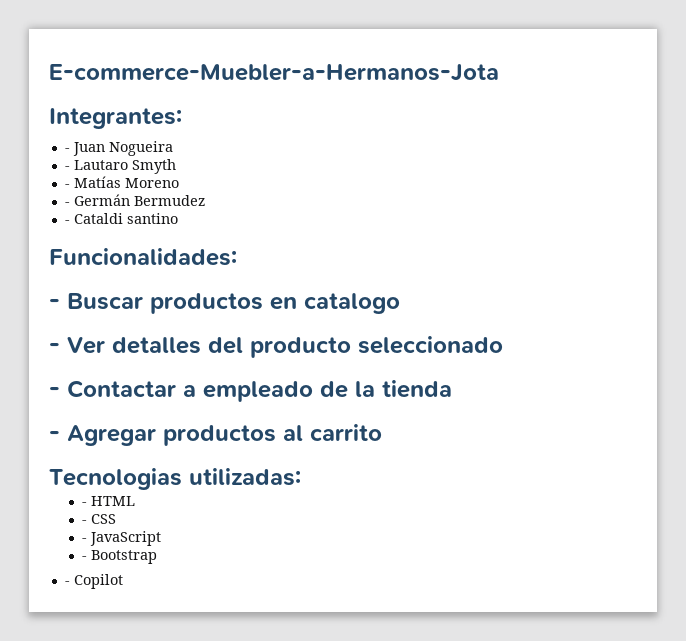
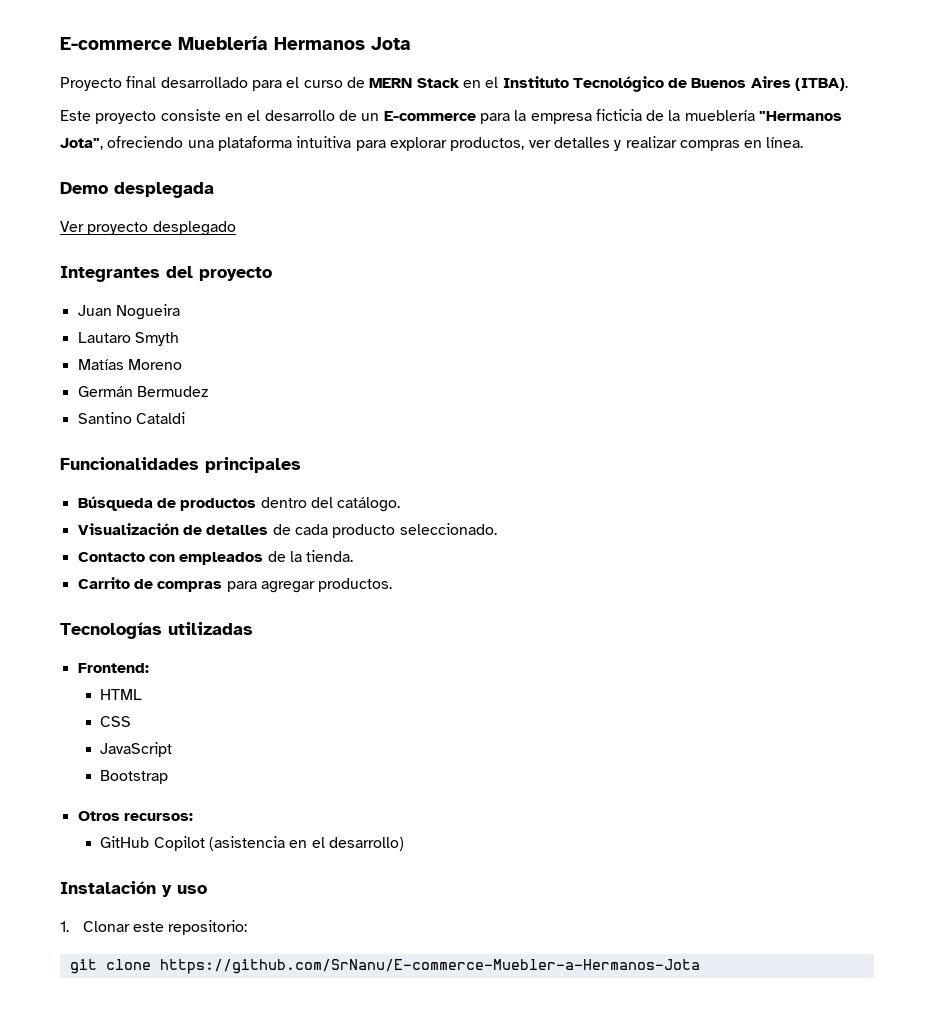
- E-commerce-Muebler-a-Hermanos-Jota
- Integrantes:
- - Juan Nogueira
+ E-commerce Mueblería Hermanos Jota
+ Proyecto final desarrollado para el curso de MERN Stack en el Instituto Tecnológico de Buenos Aires (ITBA).
+ Este proyecto consiste en el desarrollo de un E-commerce para la empresa ficticia de la mueblería "Hermanos Jota", ofreciendo una plataforma intuitiva para explorar productos, ver detalles y realizar compras en línea.
+ Demo desplegada
+ Ver proyecto desplegado
+ Integrantes del proyecto
+ Juan Nogueira
- - Lautaro Smyth
+ Lautaro Smyth
- - Matías Moreno
+ Matías Moreno
- - Germán Bermudez
+ Germán Bermudez
- - Cataldi santino
- Funcionalidades:
- - Buscar productos en catalogo
- - Ver detalles del producto seleccionado
- - Contactar a empleado de la tienda
- - Agregar productos al carrito
- Tecnologias utilizadas:
- - HTML
+ Santino Cataldi
+ Funcionalidades principales
+ Búsqueda de productos dentro del catálogo.
+ Visualización de detalles de cada producto seleccionado.
+ Contacto con empleados de la tienda.
+ Carrito de compras para agregar productos.
+ Tecnologías utilizadas
+ Frontend:
+ HTML
- - CSS
+ CSS
- - JavaScript
+ JavaScript
- - Bootstrap
+ Bootstrap
- - Copilot
+ Otros recursos:
+ GitHub Copilot (asistencia en el desarrollo)
+ Instalación y uso
+ 1. Clonar este repositorio:
+ git clone https://github.com/SrNanu/E-commerce-Muebler-a-Hermanos-Jota

